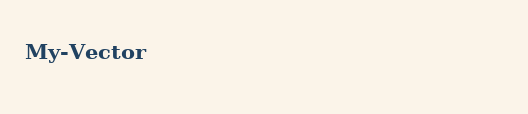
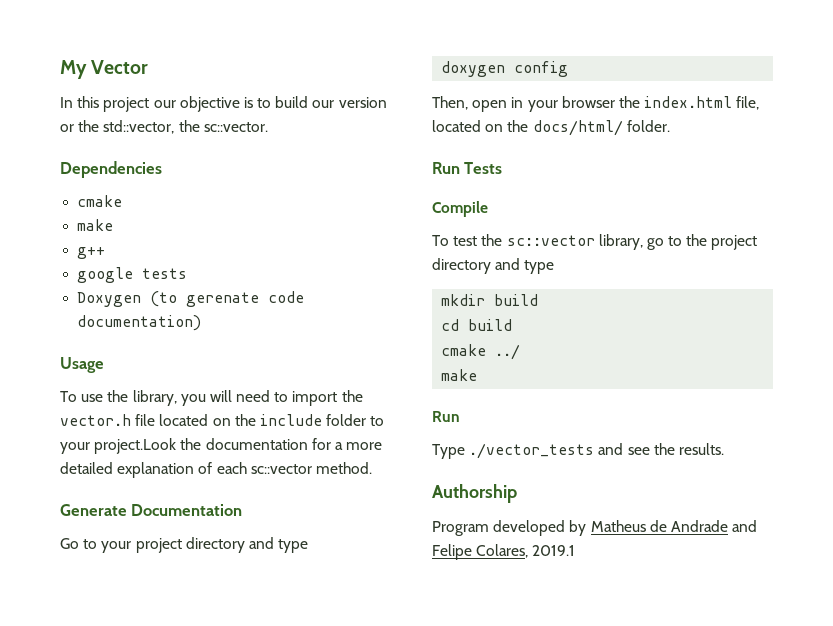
- My-Vector
+ My Vector
+ In this project our objective is to build our version or the std::vector, the sc::vector.
+ Dependencies
+ cmake
+ make
+ g++
+ google tests
+ Doxygen (to gerenate code documentation)
+ Usage
+ To use the library, you will need to import the vector.h file located on the include folder to your project.Look the documentation for a more detailed explanation of each sc::vector method.
+ Generate Documentation
+ Go to your project directory and type
+ doxygen config
+ Then, open in your browser the index.html file, located on the docs/html/ folder.
+ Run Tests
+ Compile
+ To test the sc::vector library, go to the project directory and type
+ mkdir build
+ cd build
+ cmake ../
+ make
+ Run
+ Type ./vector_tests and see the results.
+ Authorship
+ Program developed by Matheus de Andrade and Felipe Colares, 2019.1

